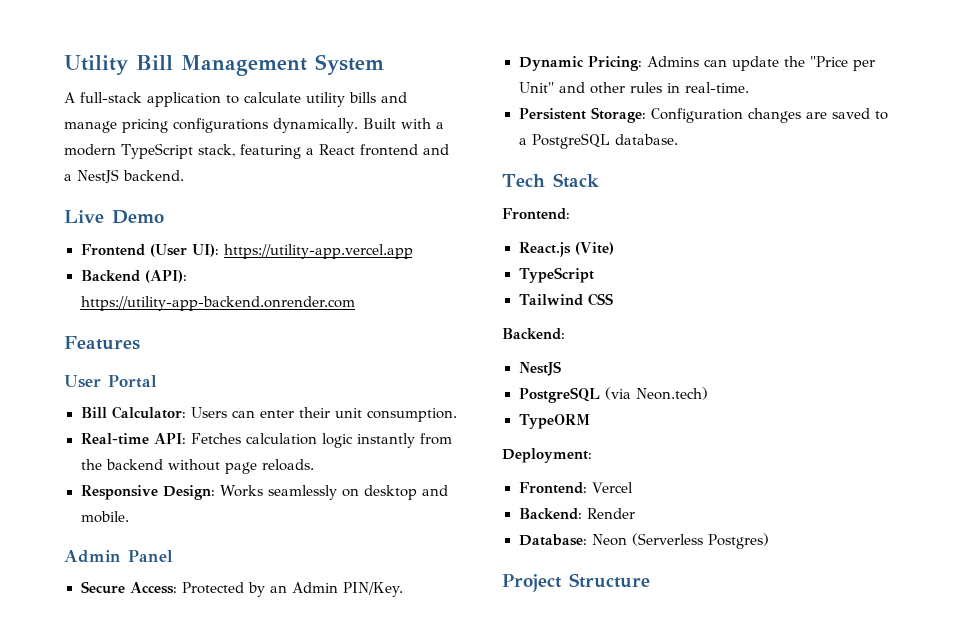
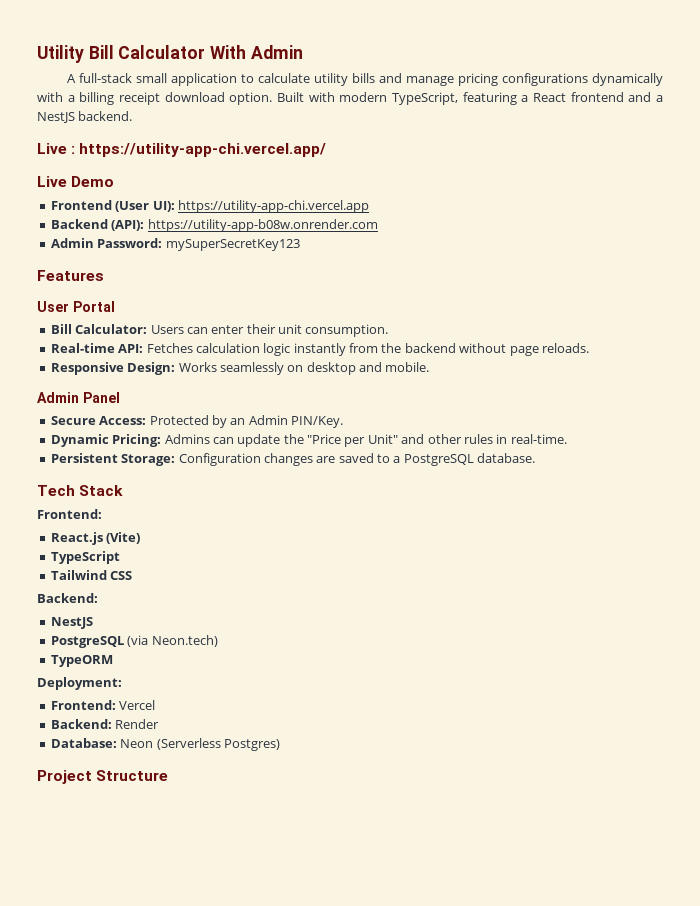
- Utility Bill Management System
+ Utility Bill Calculator With Admin
- A full-stack application to calculate utility bills and manage pricing configurations dynamically. Built with a modern TypeScript stack, featuring a React frontend and a NestJS backend.
+ A full-stack small application to calculate utility bills and manage pricing configurations dynamically with a billing receipt download option. Built with modern TypeScript, featuring a React frontend and a NestJS backend.
+ Live : https://utility-app-chi.vercel.app/
- Frontend (User UI): https://utility-app.vercel.app
+ Frontend (User UI): https://utility-app-chi.vercel.app
- Backend (API): https://utility-app-backend.onrender.com
+ Backend (API): https://utility-app-b08w.onrender.com
+ Admin Password: mySuperSecretKey123

